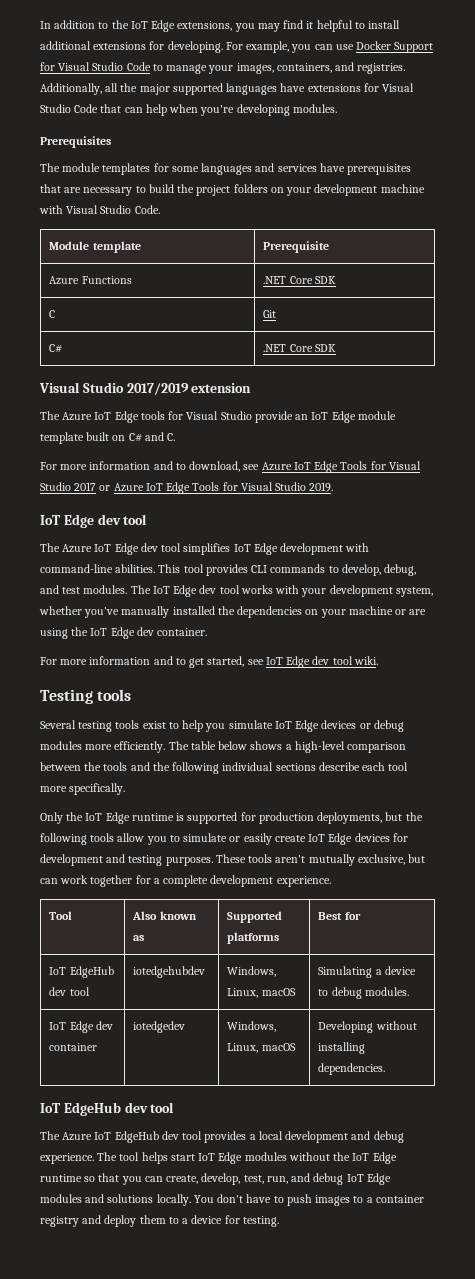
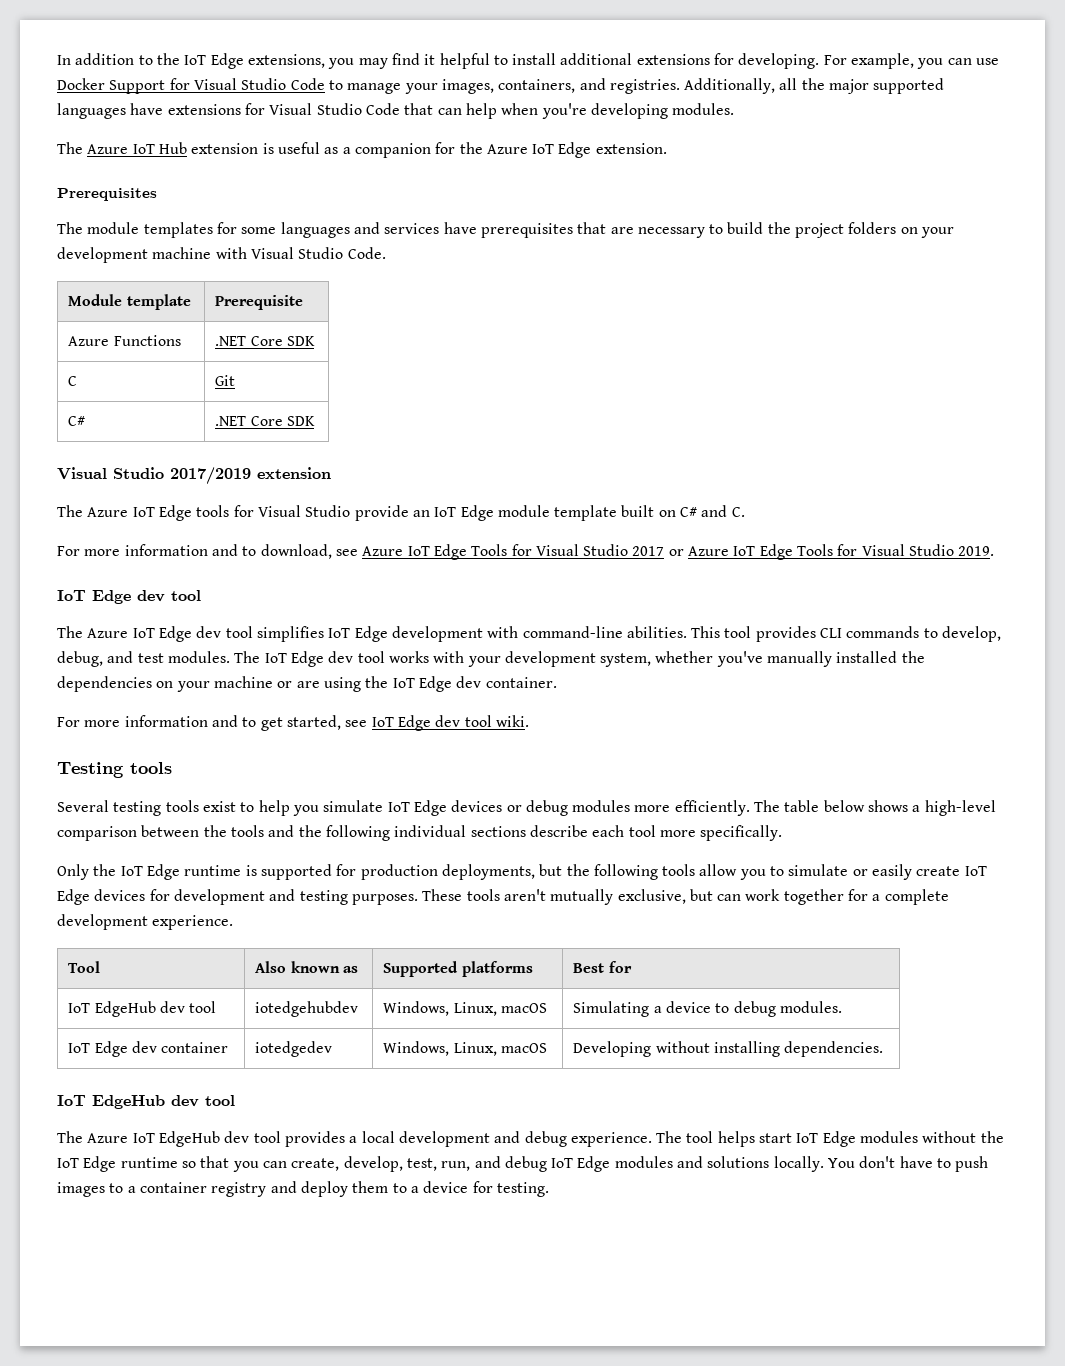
+ The Azure IoT Hub extension is useful as a companion for the Azure IoT Edge extension.

